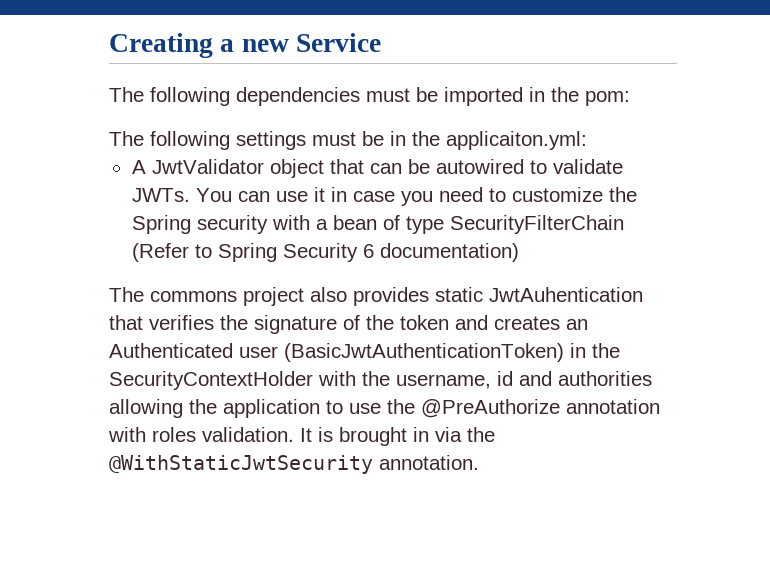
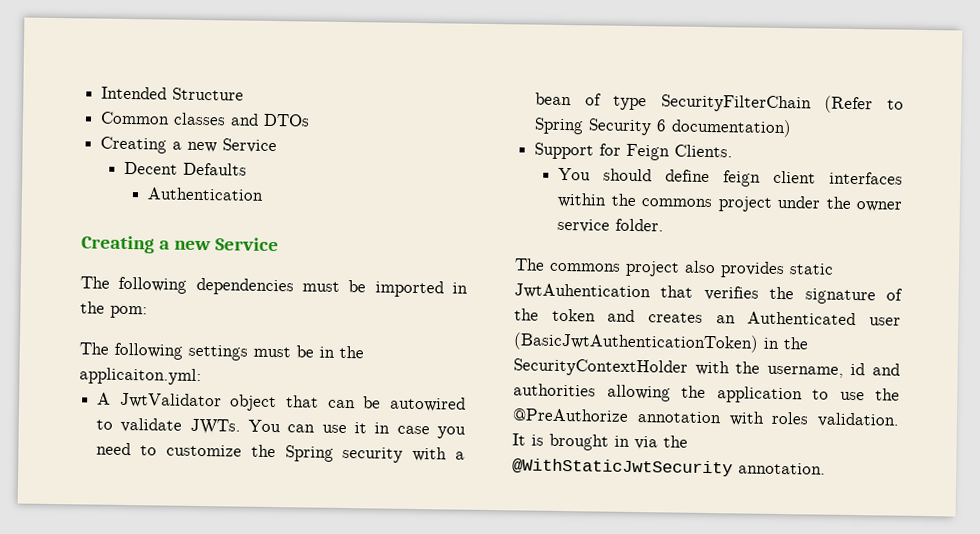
+ Intended Structure
+ Common classes and DTOs
+ Creating a new Service
+ Decent Defaults
+ Authentication
+ Support for Feign Clients.
+ You should define feign client interfaces within the commons project under the owner service folder.

